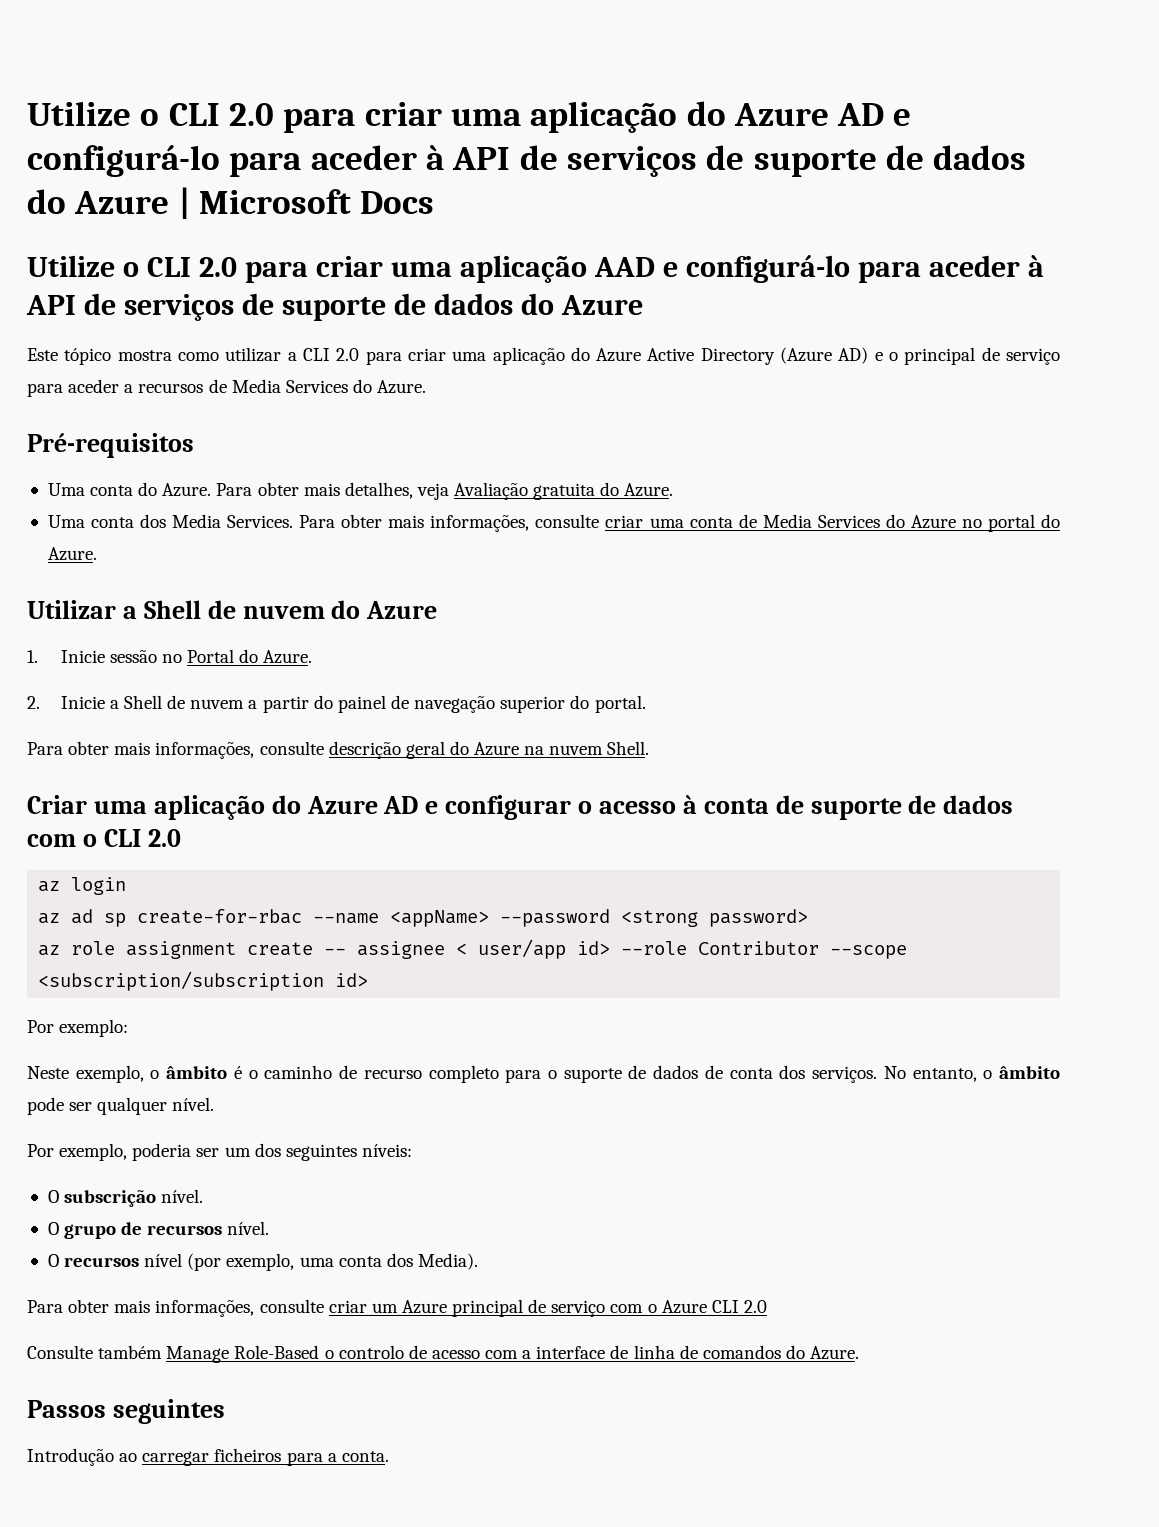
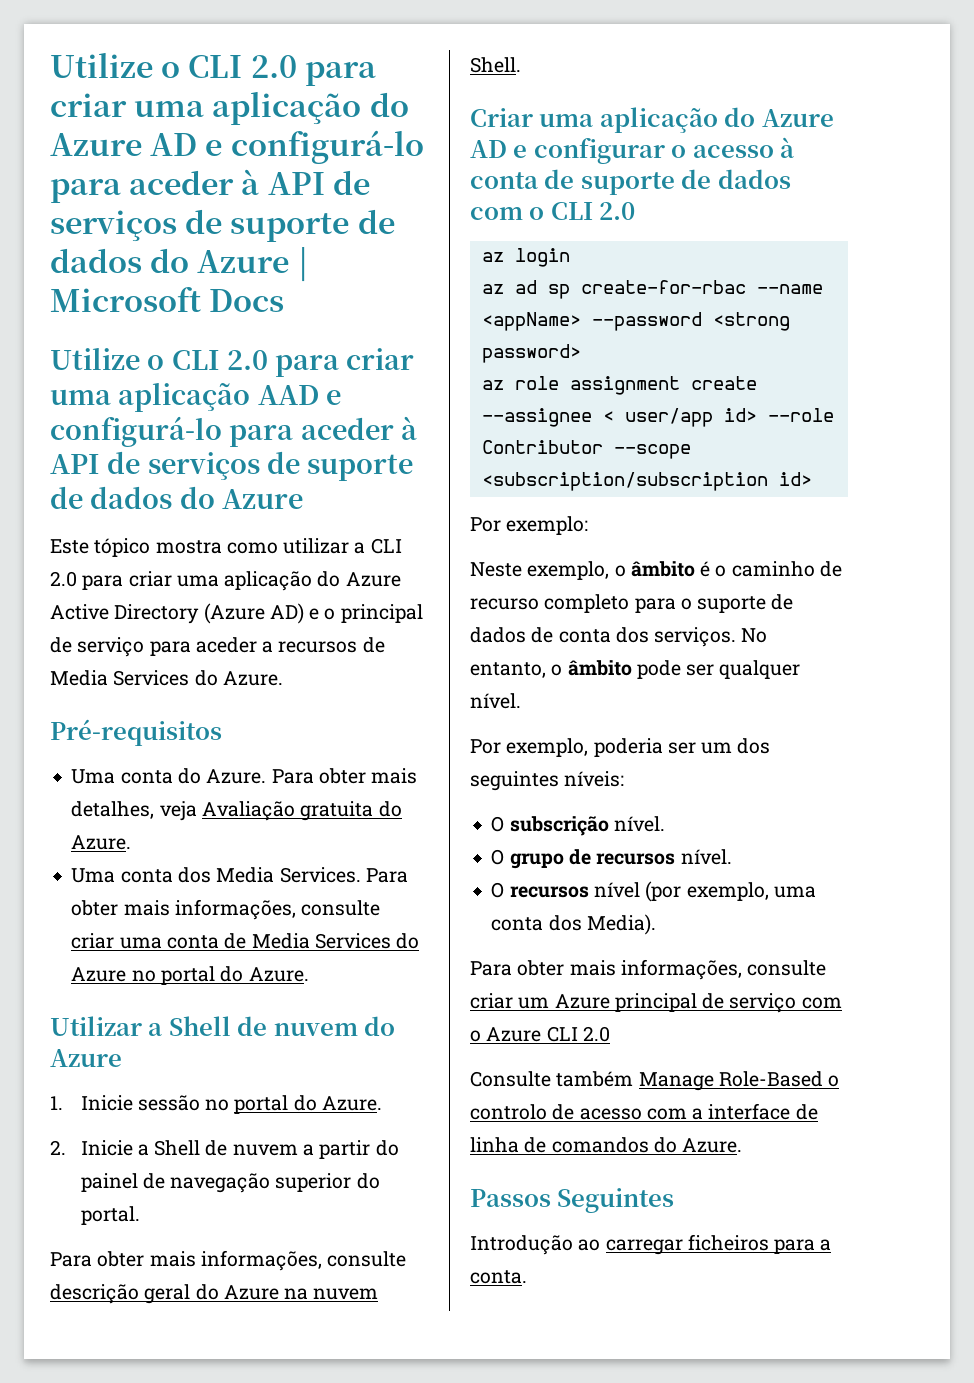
- 1. Inicie sessão no Portal do Azure.
+ 1. Inicie sessão no portal do Azure.
- az role assignment create -- assignee < user/app id> --role Contributor --scope <subscription/subscription id>
+ az role assignment create --assignee < user/app id> --role Contributor --scope <subscription/subscription id>
- Passos seguintes
+ Passos Seguintes

